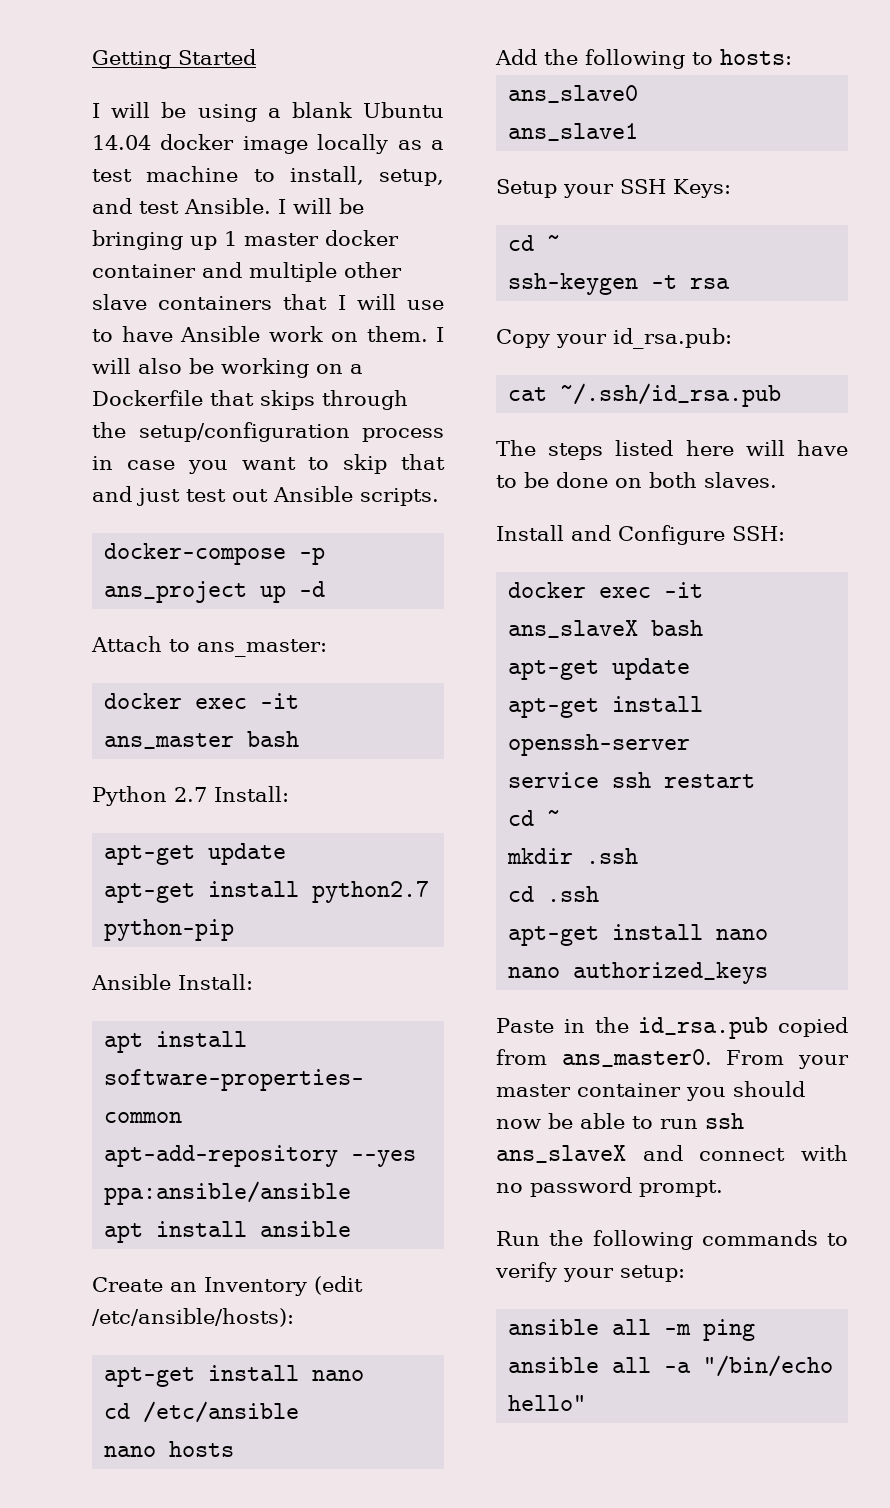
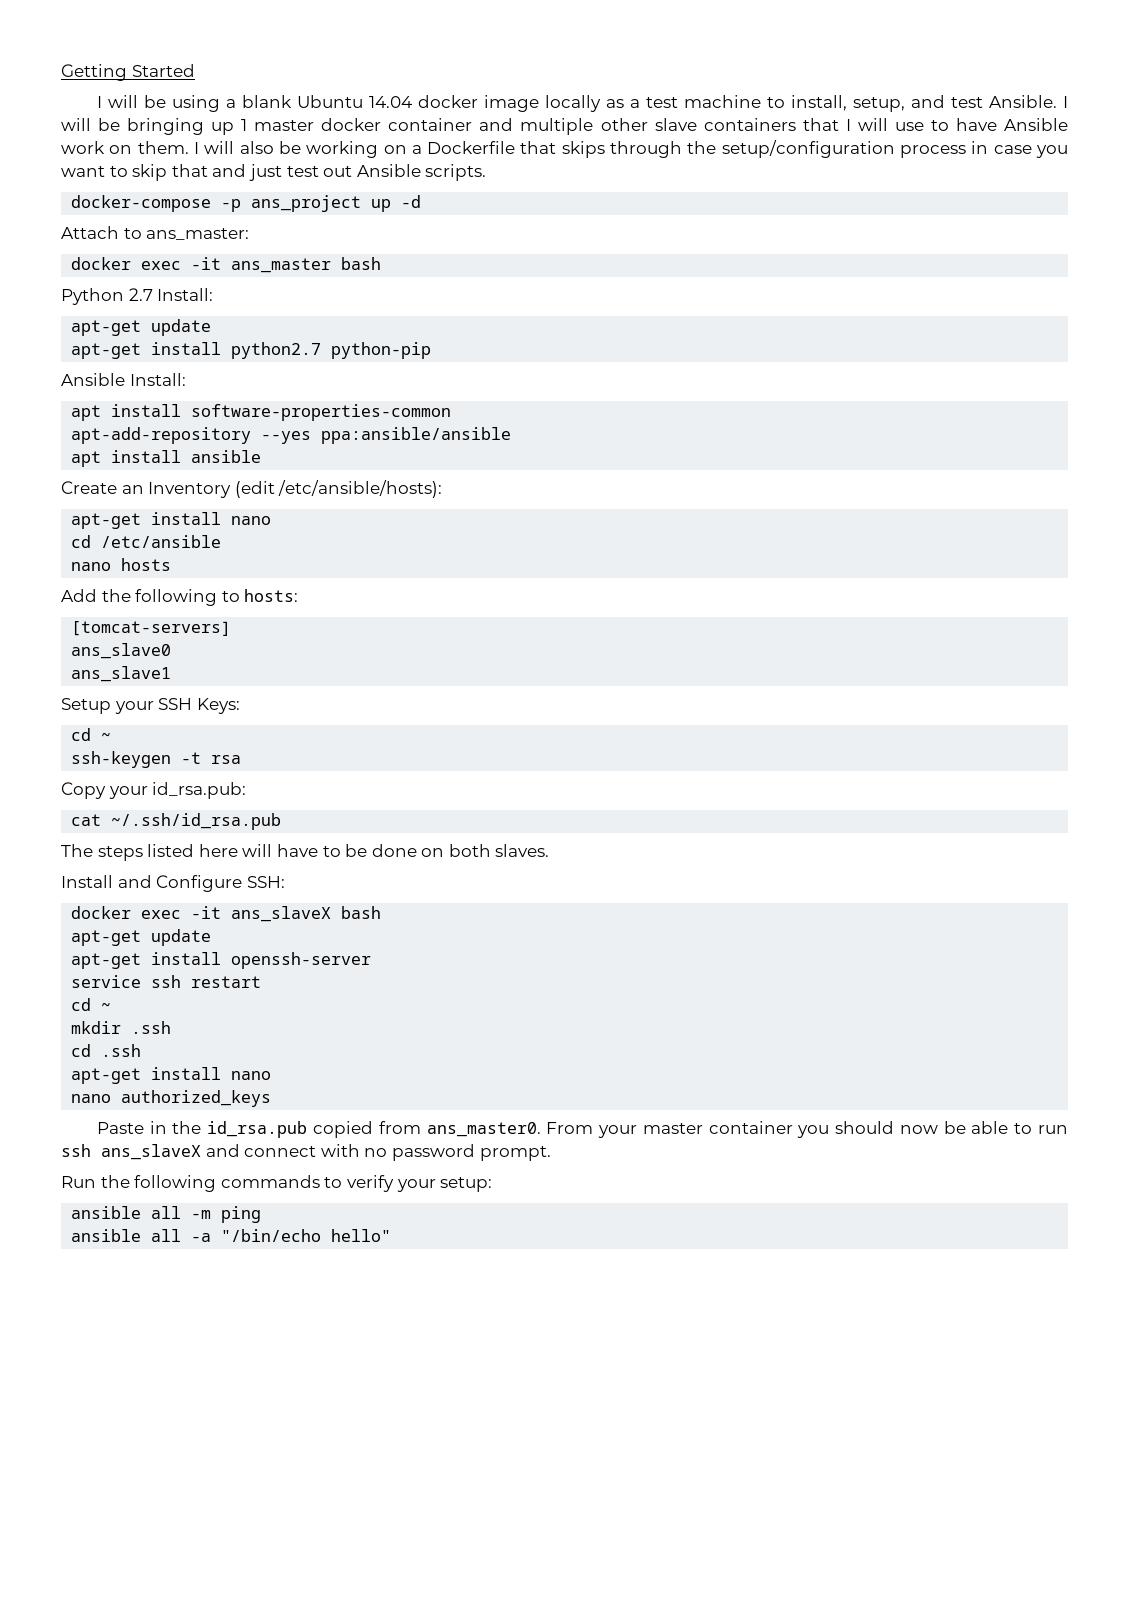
+ [tomcat-servers]

